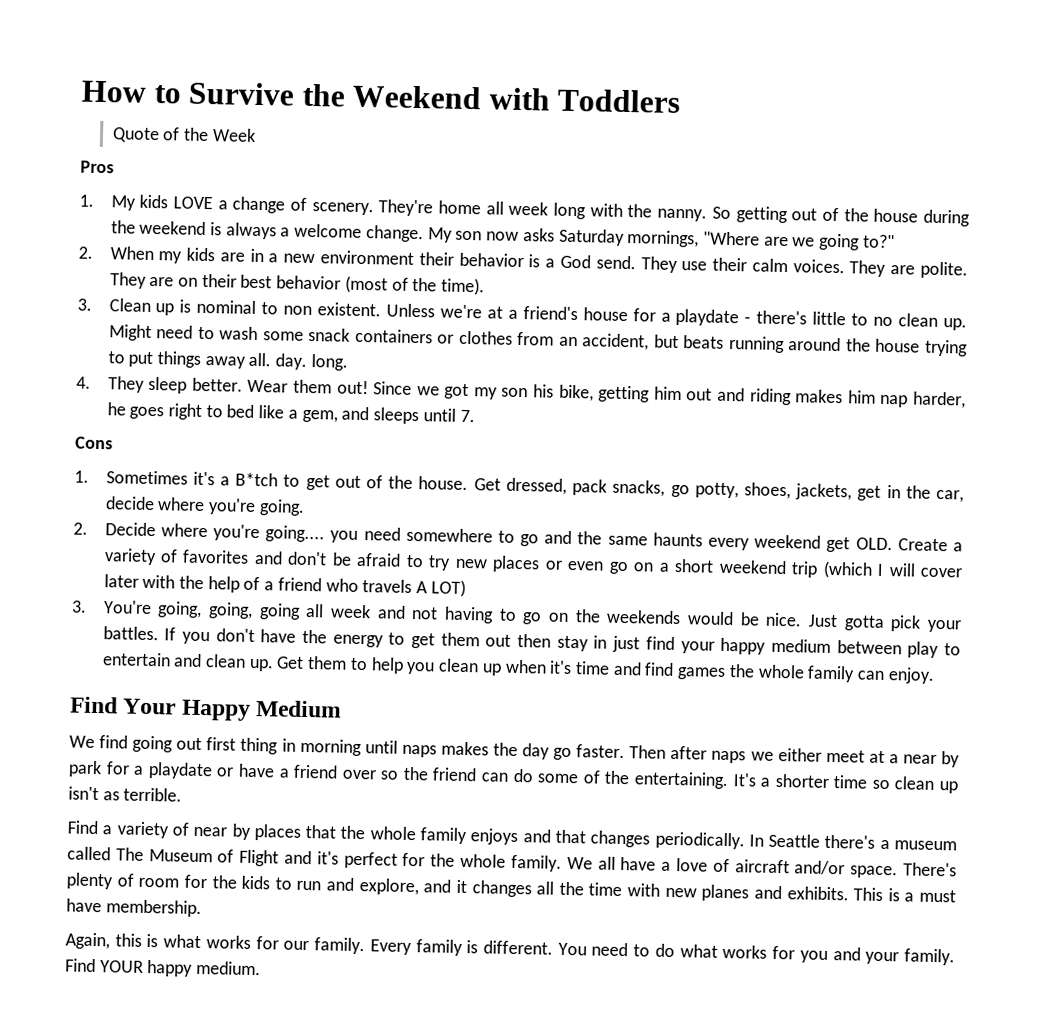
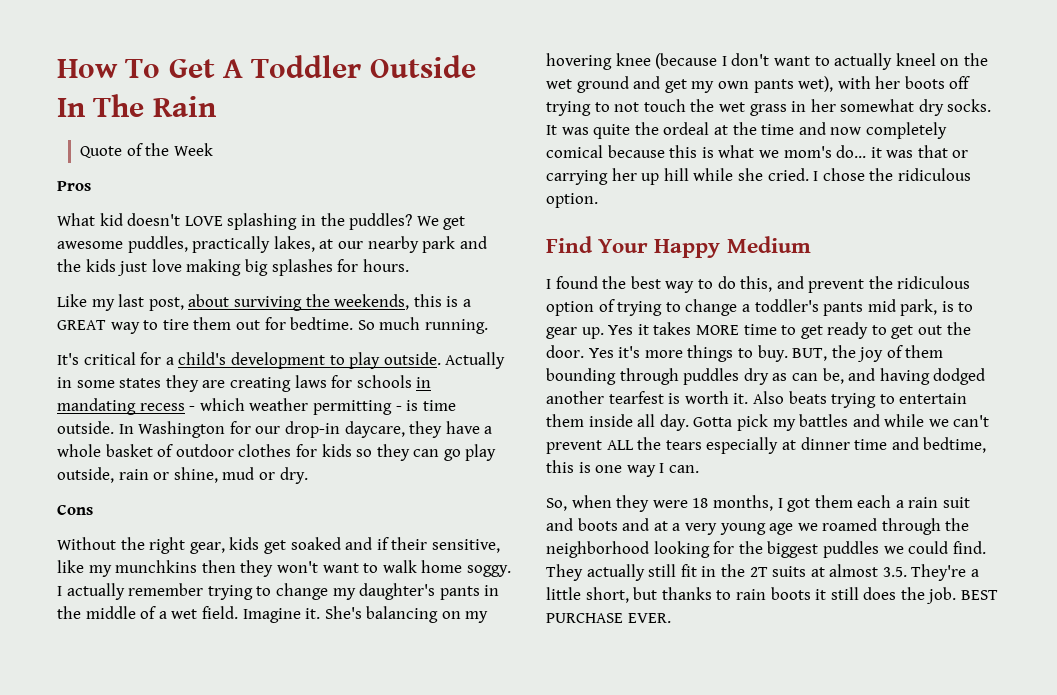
- How to Survive the Weekend with Toddlers
+ How To Get A Toddler Outside In The Rain
- 1. My kids LOVE a change of scenery. They're home all week long with the nanny. So getting out of the house during the weekend is always a welcome change. My son now asks Saturday mornings, "Where are we going to?"
- 2. When my kids are in a new environment their behavior is a God send. They use their calm voices. They are polite. They are on their best behavior (most of the time).
- 3. Clean up is nominal to non existent. Unless we're at a friend's house for a playdate - there's little to no clean up. Might need to wash some snack containers or clothes from an accident, but beats running around the house trying to put things away all. day. long.
- 4. They sleep better. Wear them out! Since we got my son his bike, getting him out and riding makes him nap harder, he goes right to bed like a gem, and sleeps until 7.
+ What kid doesn't LOVE splashing in the puddles? We get awesome puddles, practically lakes, at our nearby park and the kids just love making big splashes for hours.
+ Like my last post, about surviving the weekends, this is a GREAT way to tire them out for bedtime. So much running.
+ It's critical for a child's development to play outside. Actually in some states they are creating laws for schools in mandating recess - which weather permitting - is time outside. In Washington for our drop-in daycare, they have a whole basket of outdoor clothes for kids so they can go play outside, rain or shine, mud or dry.
  Cons
- 1. Sometimes it's a B*tch to get out of the house. Get dressed, pack snacks, go potty, shoes, jackets, get in the car, decide where you're going.
- 2. Decide where you're going.... you need somewhere to go and the same haunts every weekend get OLD. Create a variety of favorites and don't be afraid to try new places or even go on a short weekend trip (which I will cover later with the help of a friend who travels A LOT)
- 3. You're going, going, going all week and not having to go on the weekends would be nice. Just gotta pick your battles. If you don't have the energy to get them out then stay in just find your happy medium between play to entertain and clean up. Get them to help you clean up when it's time and find games the whole family can enjoy.
+ Without the right gear, kids get soaked and if their sensitive, like my munchkins then they won't want to walk home soggy. I actually remember trying to change my daughter's pants in the middle of a wet field. Imagine it. She's balancing on my hovering knee (because I don't want to actually kneel on the wet ground and get my own pants wet), with her boots off trying to not touch the wet grass in her somewhat dry socks. It was quite the ordeal at the time and now completely comical because this is what we mom's do... it was that or carrying her up hill while she cried. I chose the ridiculous option.
  Find Your Happy Medium
- We find going out first thing in morning until naps makes the day go faster. Then after naps we either meet at a near by park for a playdate or have a friend over so the friend can do some of the entertaining. It's a shorter time so clean up isn't as terrible.
- Find a variety of near by places that the whole family enjoys and that changes periodically. In Seattle there's a museum called The Museum of Flight and it's perfect for the whole family. We all have a love of aircraft and/or space. There's plenty of room for the kids to run and explore, and it changes all the time with new planes and exhibits. This is a must have membership.
- Again, this is what works for our family. Every family is different. You need to do what works for you and your family. Find YOUR happy medium.
+ I found the best way to do this, and prevent the ridiculous option of trying to change a toddler's pants mid park, is to gear up. Yes it takes MORE time to get ready to get out the door. Yes it's more things to buy. BUT, the joy of them bounding through puddles dry as can be, and having dodged another tearfest is worth it. Also beats trying to entertain them inside all day. Gotta pick my battles and while we can't prevent ALL the tears especially at dinner time and bedtime, this is one way I can.
+ So, when they were 18 months, I got them each a rain suit and boots and at a very young age we roamed through the neighborhood looking for the biggest puddles we could find. They actually still fit in the 2T suits at almost 3.5. They're a little short, but thanks to rain boots it still does the job. BEST PURCHASE EVER.

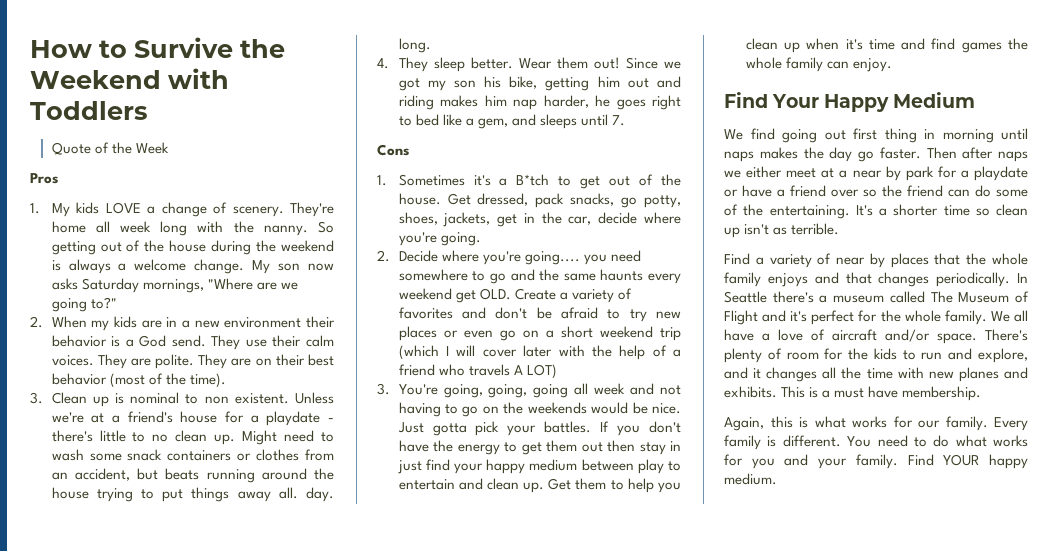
- How To Get A Toddler Outside In The Rain
+ How to Survive the Weekend with Toddlers
- What kid doesn't LOVE splashing in the puddles? We get awesome puddles, practically lakes, at our nearby park and the kids just love making big splashes for hours.
- Like my last post, about surviving the weekends, this is a GREAT way to tire them out for bedtime. So much running.
- It's critical for a child's development to play outside. Actually in some states they are creating laws for schools in mandating recess - which weather permitting - is time outside. In Washington for our drop-in daycare, they have a whole basket of outdoor clothes for kids so they can go play outside, rain or shine, mud or dry.
+ 1. My kids LOVE a change of scenery. They're home all week long with the nanny. So getting out of the house during the weekend is always a welcome change. My son now asks Saturday mornings, "Where are we going to?"
+ 2. When my kids are in a new environment their behavior is a God send. They use their calm voices. They are polite. They are on their best behavior (most of the time).
+ 3. Clean up is nominal to non existent. Unless we're at a friend's house for a playdate - there's little to no clean up. Might need to wash some snack containers or clothes from an accident, but beats running around the house trying to put things away all. day. long.
+ 4. They sleep better. Wear them out! Since we got my son his bike, getting him out and riding makes him nap harder, he goes right to bed like a gem, and sleeps until 7.
  Cons
- Without the right gear, kids get soaked and if their sensitive, like my munchkins then they won't want to walk home soggy. I actually remember trying to change my daughter's pants in the middle of a wet field. Imagine it. She's balancing on my hovering knee (because I don't want to actually kneel on the wet ground and get my own pants wet), with her boots off trying to not touch the wet grass in her somewhat dry socks. It was quite the ordeal at the time and now completely comical because this is what we mom's do... it was that or carrying her up hill while she cried. I chose the ridiculous option.
+ 1. Sometimes it's a B*tch to get out of the house. Get dressed, pack snacks, go potty, shoes, jackets, get in the car, decide where you're going.
+ 2. Decide where you're going.... you need somewhere to go and the same haunts every weekend get OLD. Create a variety of favorites and don't be afraid to try new places or even go on a short weekend trip (which I will cover later with the help of a friend who travels A LOT)
+ 3. You're going, going, going all week and not having to go on the weekends would be nice. Just gotta pick your battles. If you don't have the energy to get them out then stay in just find your happy medium between play to entertain and clean up. Get them to help you clean up when it's time and find games the whole family can enjoy.
  Find Your Happy Medium
- I found the best way to do this, and prevent the ridiculous option of trying to change a toddler's pants mid park, is to gear up. Yes it takes MORE time to get ready to get out the door. Yes it's more things to buy. BUT, the joy of them bounding through puddles dry as can be, and having dodged another tearfest is worth it. Also beats trying to entertain them inside all day. Gotta pick my battles and while we can't prevent ALL the tears especially at dinner time and bedtime, this is one way I can.
- So, when they were 18 months, I got them each a rain suit and boots and at a very young age we roamed through the neighborhood looking for the biggest puddles we could find. They actually still fit in the 2T suits at almost 3.5. They're a little short, but thanks to rain boots it still does the job. BEST PURCHASE EVER.
+ We find going out first thing in morning until naps makes the day go faster. Then after naps we either meet at a near by park for a playdate or have a friend over so the friend can do some of the entertaining. It's a shorter time so clean up isn't as terrible.
+ Find a variety of near by places that the whole family enjoys and that changes periodically. In Seattle there's a museum called The Museum of Flight and it's perfect for the whole family. We all have a love of aircraft and/or space. There's plenty of room for the kids to run and explore, and it changes all the time with new planes and exhibits. This is a must have membership.
+ Again, this is what works for our family. Every family is different. You need to do what works for you and your family. Find YOUR happy medium.

